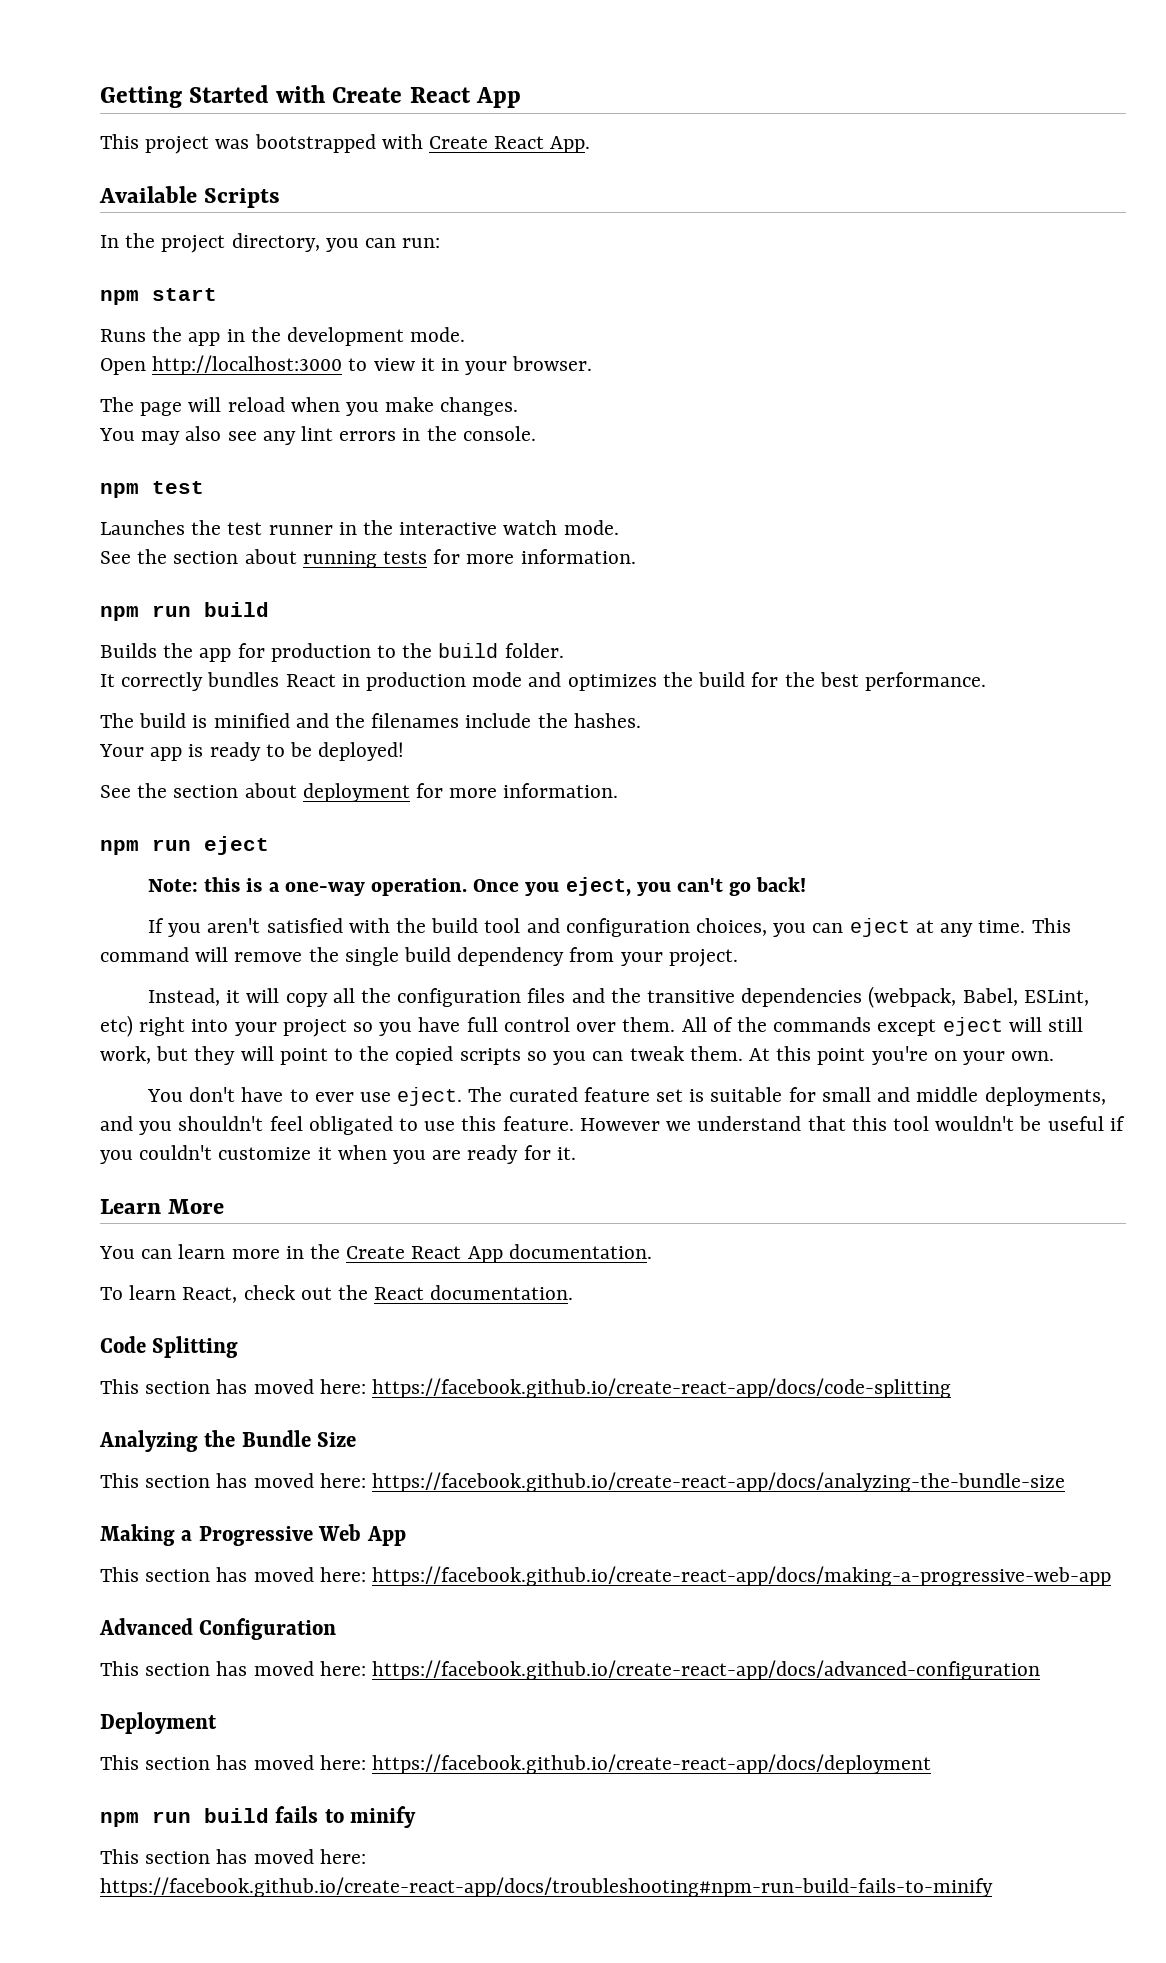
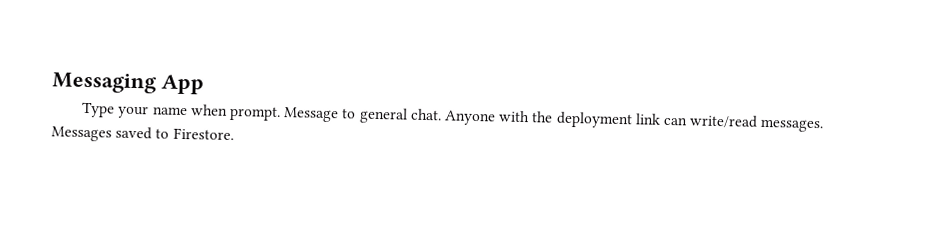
- Getting Started with Create React App
- This project was bootstrapped with Create React App.
- Available Scripts
- In the project directory, you can run:
- npm start
- Runs the app in the development mode.
- Open http://localhost:3000 to view it in your browser.
- The page will reload when you make changes.
- You may also see any lint errors in the console.
- npm test
- Launches the test runner in the interactive watch mode.
- See the section about running tests for more information.
- npm run build
- Builds the app for production to the build folder.
- It correctly bundles React in production mode and optimizes the build for the best performance.
- The build is minified and the filenames include the hashes.
- Your app is ready to be deployed!
- See the section about deployment for more information.
- npm run eject
- Note: this is a one-way operation. Once you eject, you can't go back!
- If you aren't satisfied with the build tool and configuration choices, you can eject at any time. This command will remove the single build dependency from your project.
- Instead, it will copy all the configuration files and the transitive dependencies (webpack, Babel, ESLint, etc) right into your project so you have full control over them. All of the commands except eject will still work, but they will point to the copied scripts so you can tweak them. At this point you're on your own.
- You don't have to ever use eject. The curated feature set is suitable for small and middle deployments, and you shouldn't feel obligated to use this feature. However we understand that this tool wouldn't be useful if you couldn't customize it when you are ready for it.
- Learn More
- You can learn more in the Create React App documentation.
- To learn React, check out the React documentation.
- Code Splitting
- This section has moved here: https://facebook.github.io/create-react-app/docs/code-splitting
- Analyzing the Bundle Size
- This section has moved here: https://facebook.github.io/create-react-app/docs/analyzing-the-bundle-size
- Making a Progressive Web App
- This section has moved here: https://facebook.github.io/create-react-app/docs/making-a-progressive-web-app
- Advanced Configuration
- This section has moved here: https://facebook.github.io/create-react-app/docs/advanced-configuration
- Deployment
- This section has moved here: https://facebook.github.io/create-react-app/docs/deployment
- npm run build fails to minify
- This section has moved here: https://facebook.github.io/create-react-app/docs/troubleshooting#npm-run-build-fails-to-minify
+ Messaging App
+ Type your name when prompt. Message to general chat. Anyone with the deployment link can write/read messages.
+ Messages saved to Firestore.

